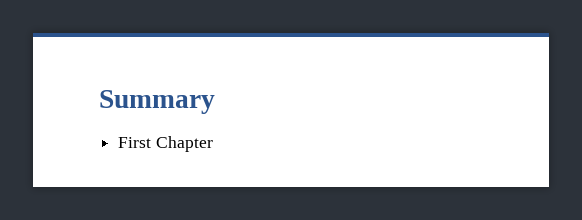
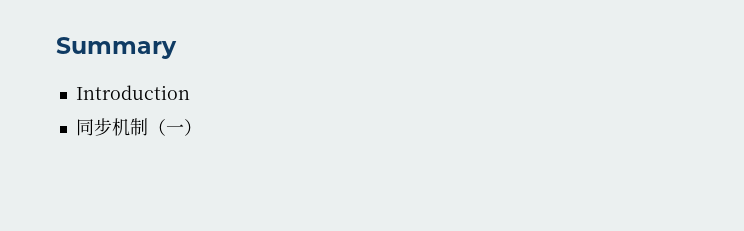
- First Chapter
+ Introduction
+ 同步机制（一）

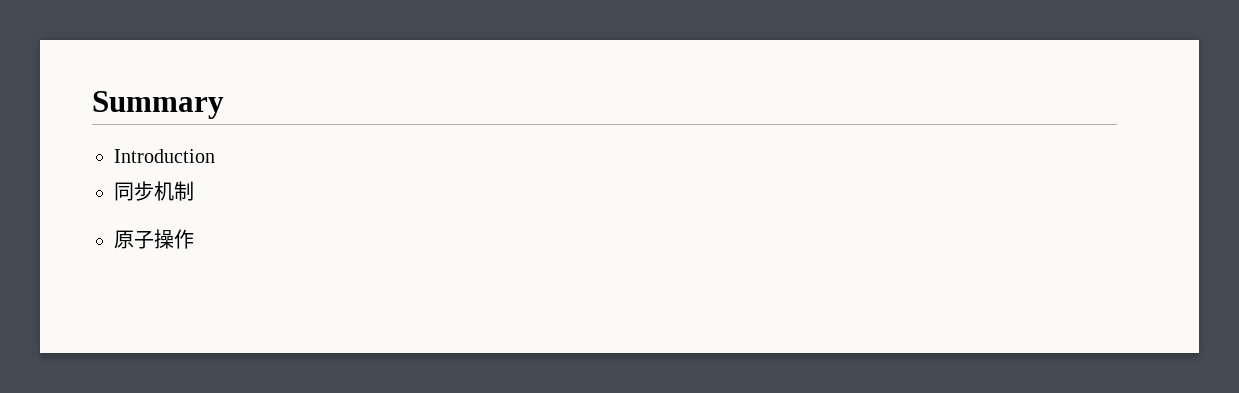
- 同步机制（一）
+ 同步机制
+ 原子操作

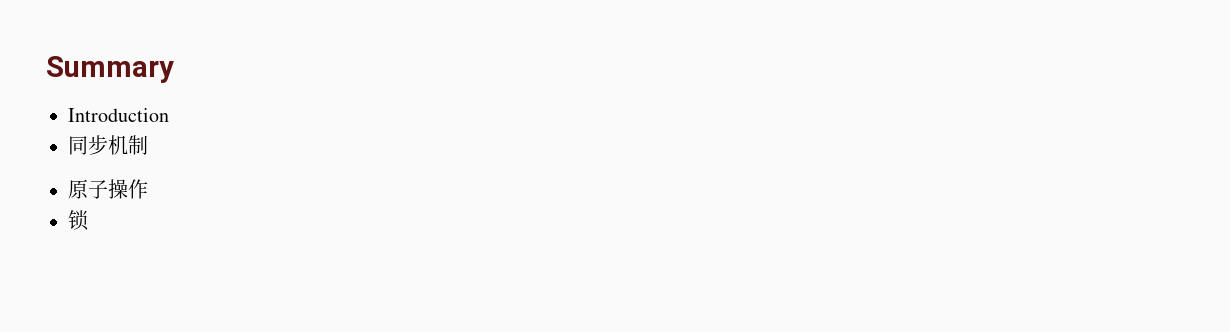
+ 锁

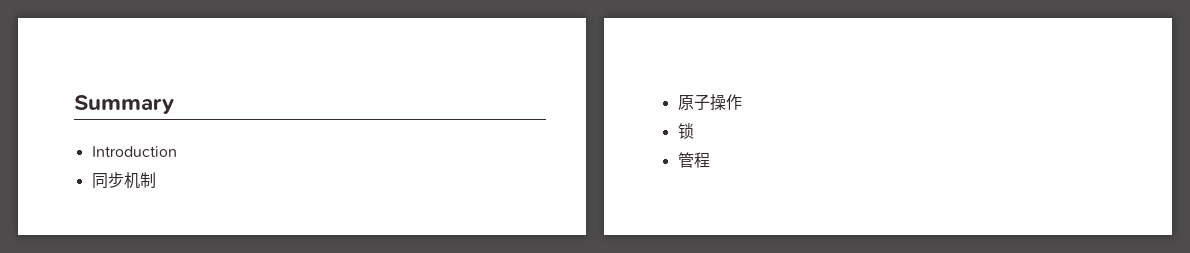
+ 管程

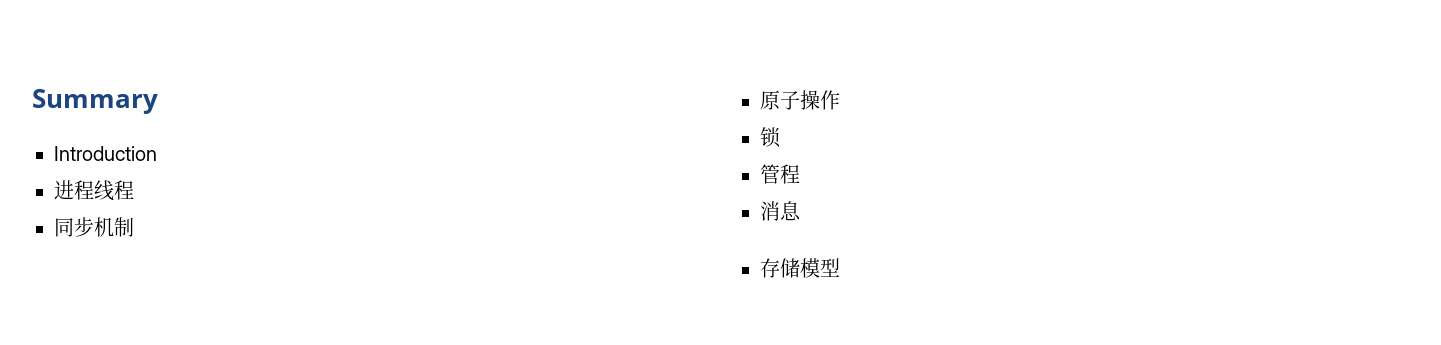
+ 进程线程
+ 消息
+ 存储模型

